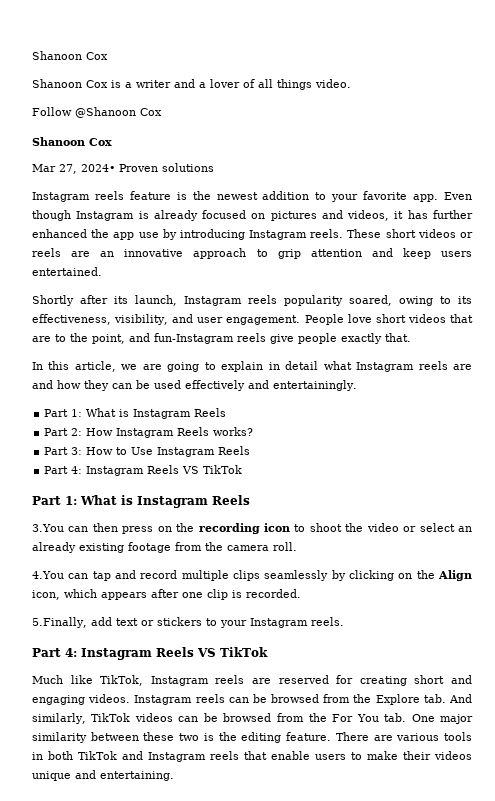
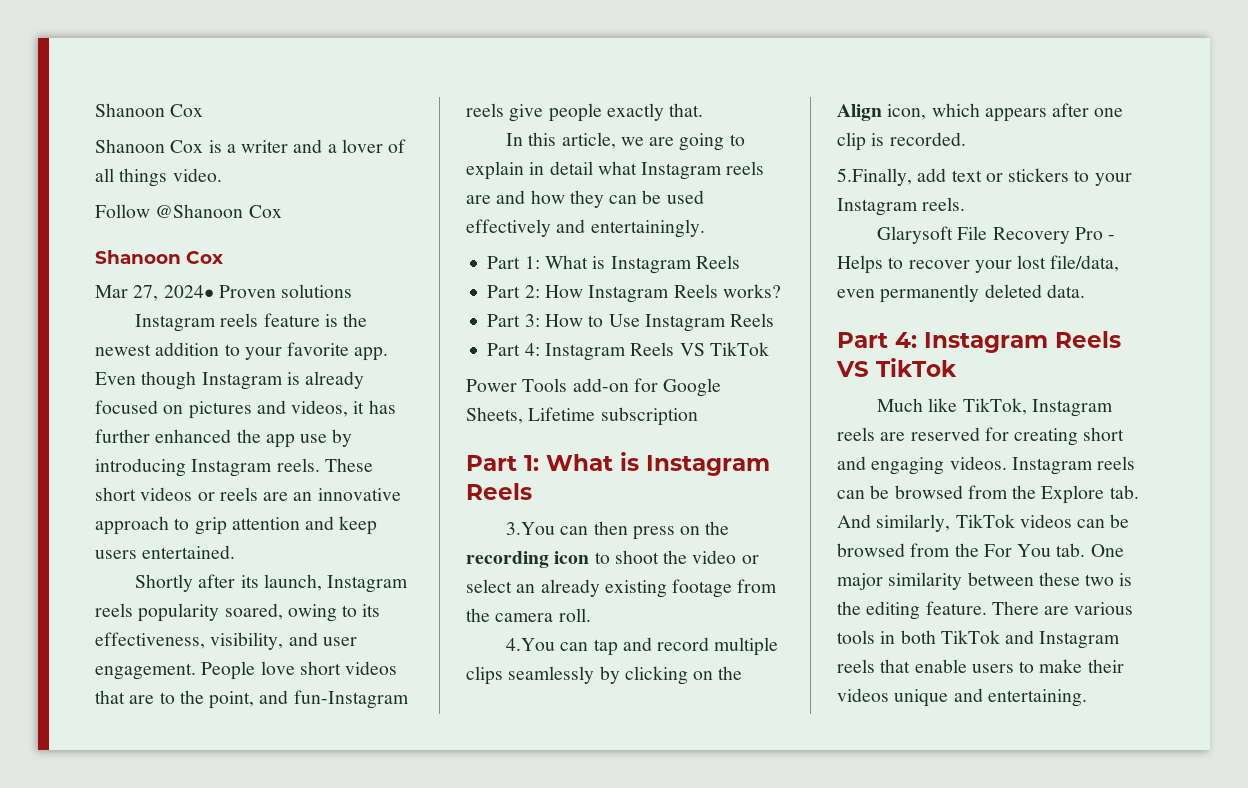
+ Power Tools add-on for Google Sheets, Lifetime subscription
+ Glarysoft File Recovery Pro - Helps to recover your lost file/data, even permanently deleted data.

